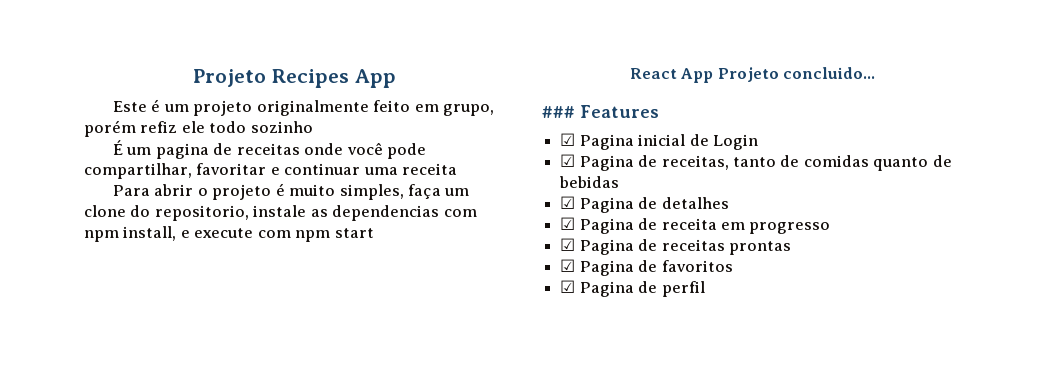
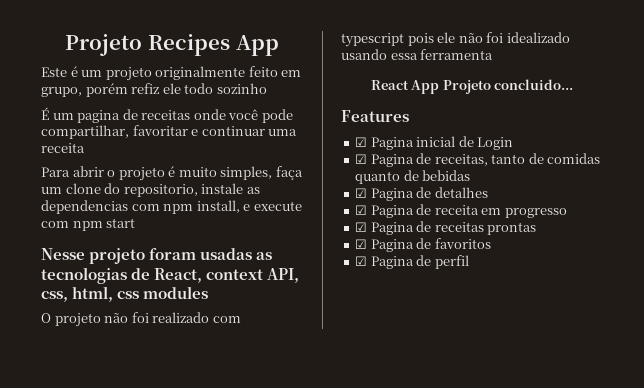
+ Nesse projeto foram usadas as tecnologias de React, context API, css, html, css modules
+ O projeto não foi realizado com typescript pois ele não foi idealizado usando essa ferramenta
- ### Features
+ Features

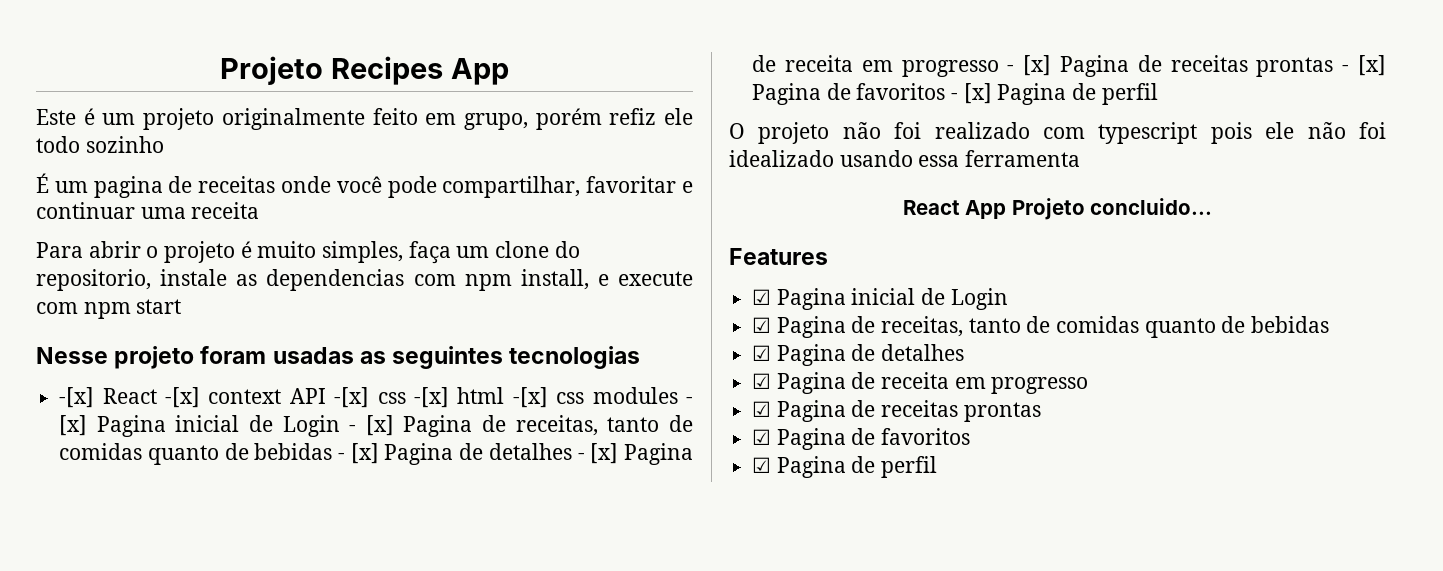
- Nesse projeto foram usadas as tecnologias de React, context API, css, html, css modules
+ Nesse projeto foram usadas as seguintes tecnologias
+ -[x] React -[x] context API -[x] css -[x] html -[x] css modules - [x] Pagina inicial de Login - [x] Pagina de receitas, tanto de comidas quanto de bebidas - [x] Pagina de detalhes - [x] Pagina de receita em progresso - [x] Pagina de receitas prontas - [x] Pagina de favoritos - [x] Pagina de perfil

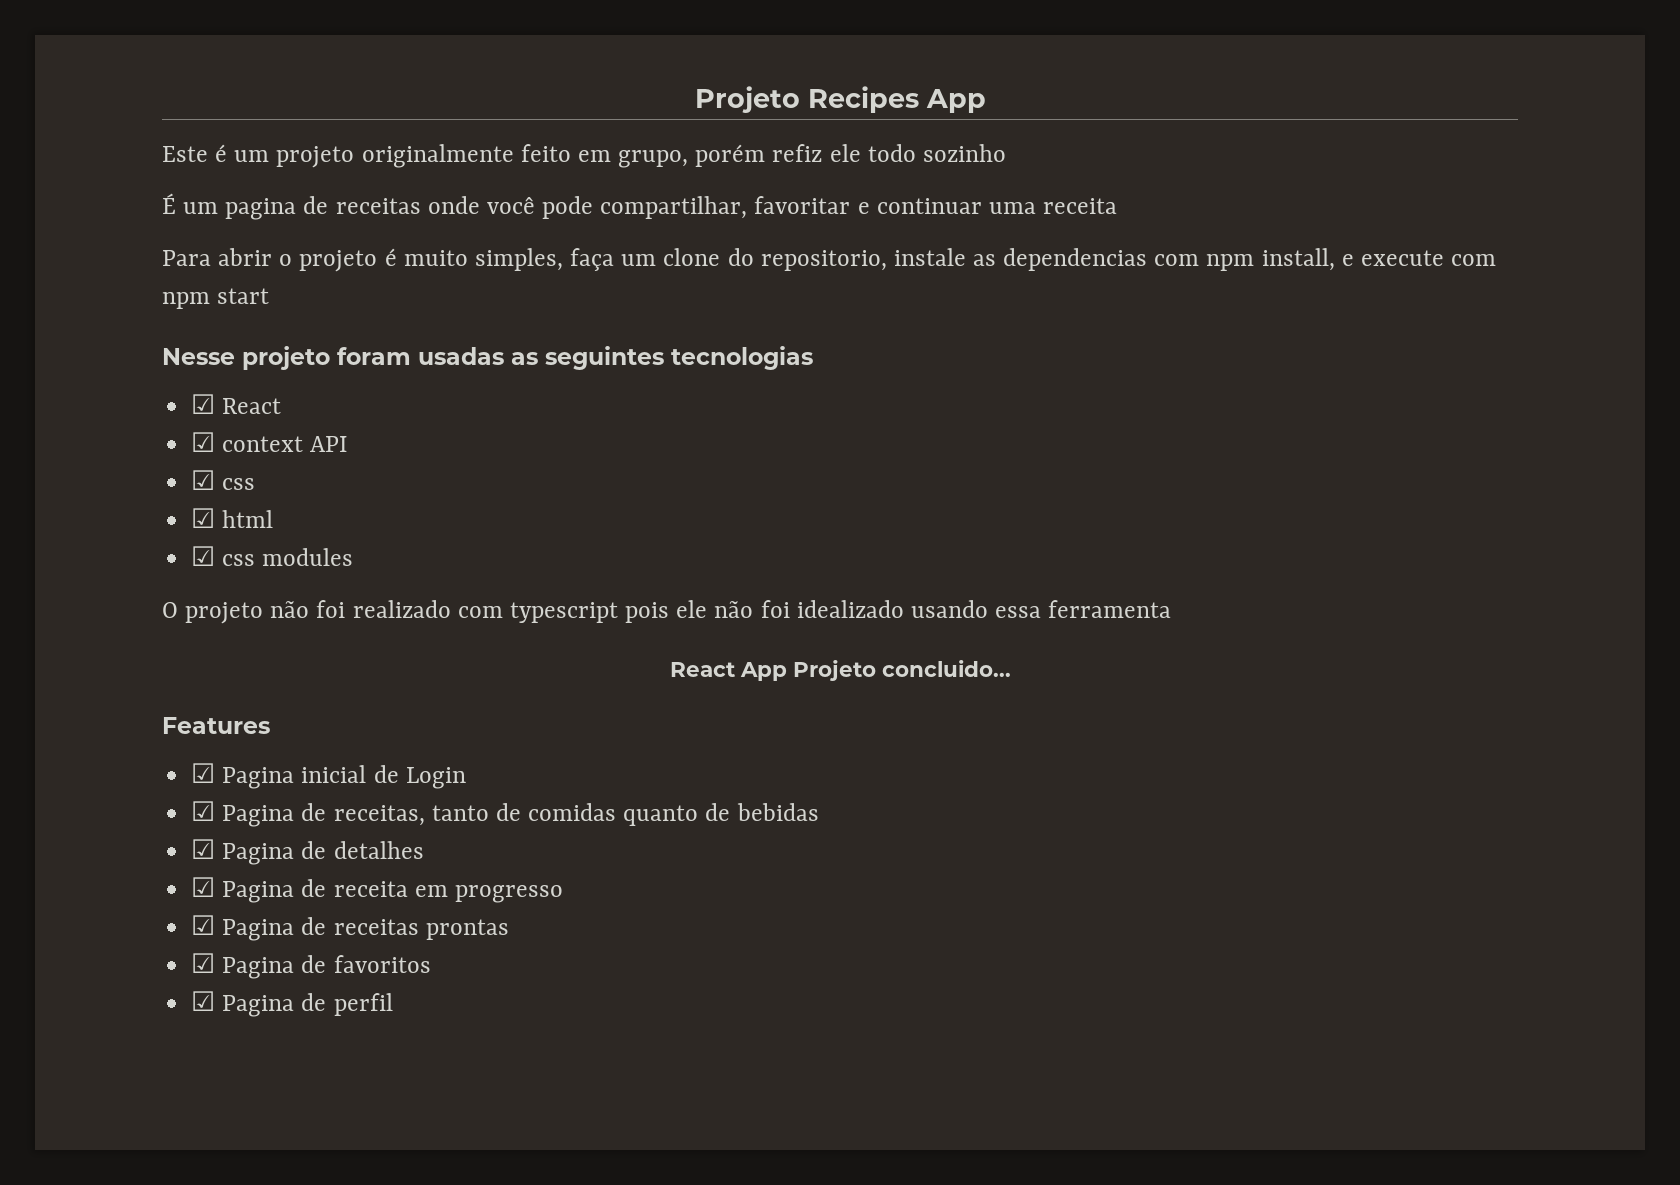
- -[x] React -[x] context API -[x] css -[x] html -[x] css modules - [x] Pagina inicial de Login - [x] Pagina de receitas, tanto de comidas quanto de bebidas - [x] Pagina de detalhes - [x] Pagina de receita em progresso - [x] Pagina de receitas prontas - [x] Pagina de favoritos - [x] Pagina de perfil
+ ☑ React
+ ☑ context API
+ ☑ css
+ ☑ html
+ ☑ css modules

